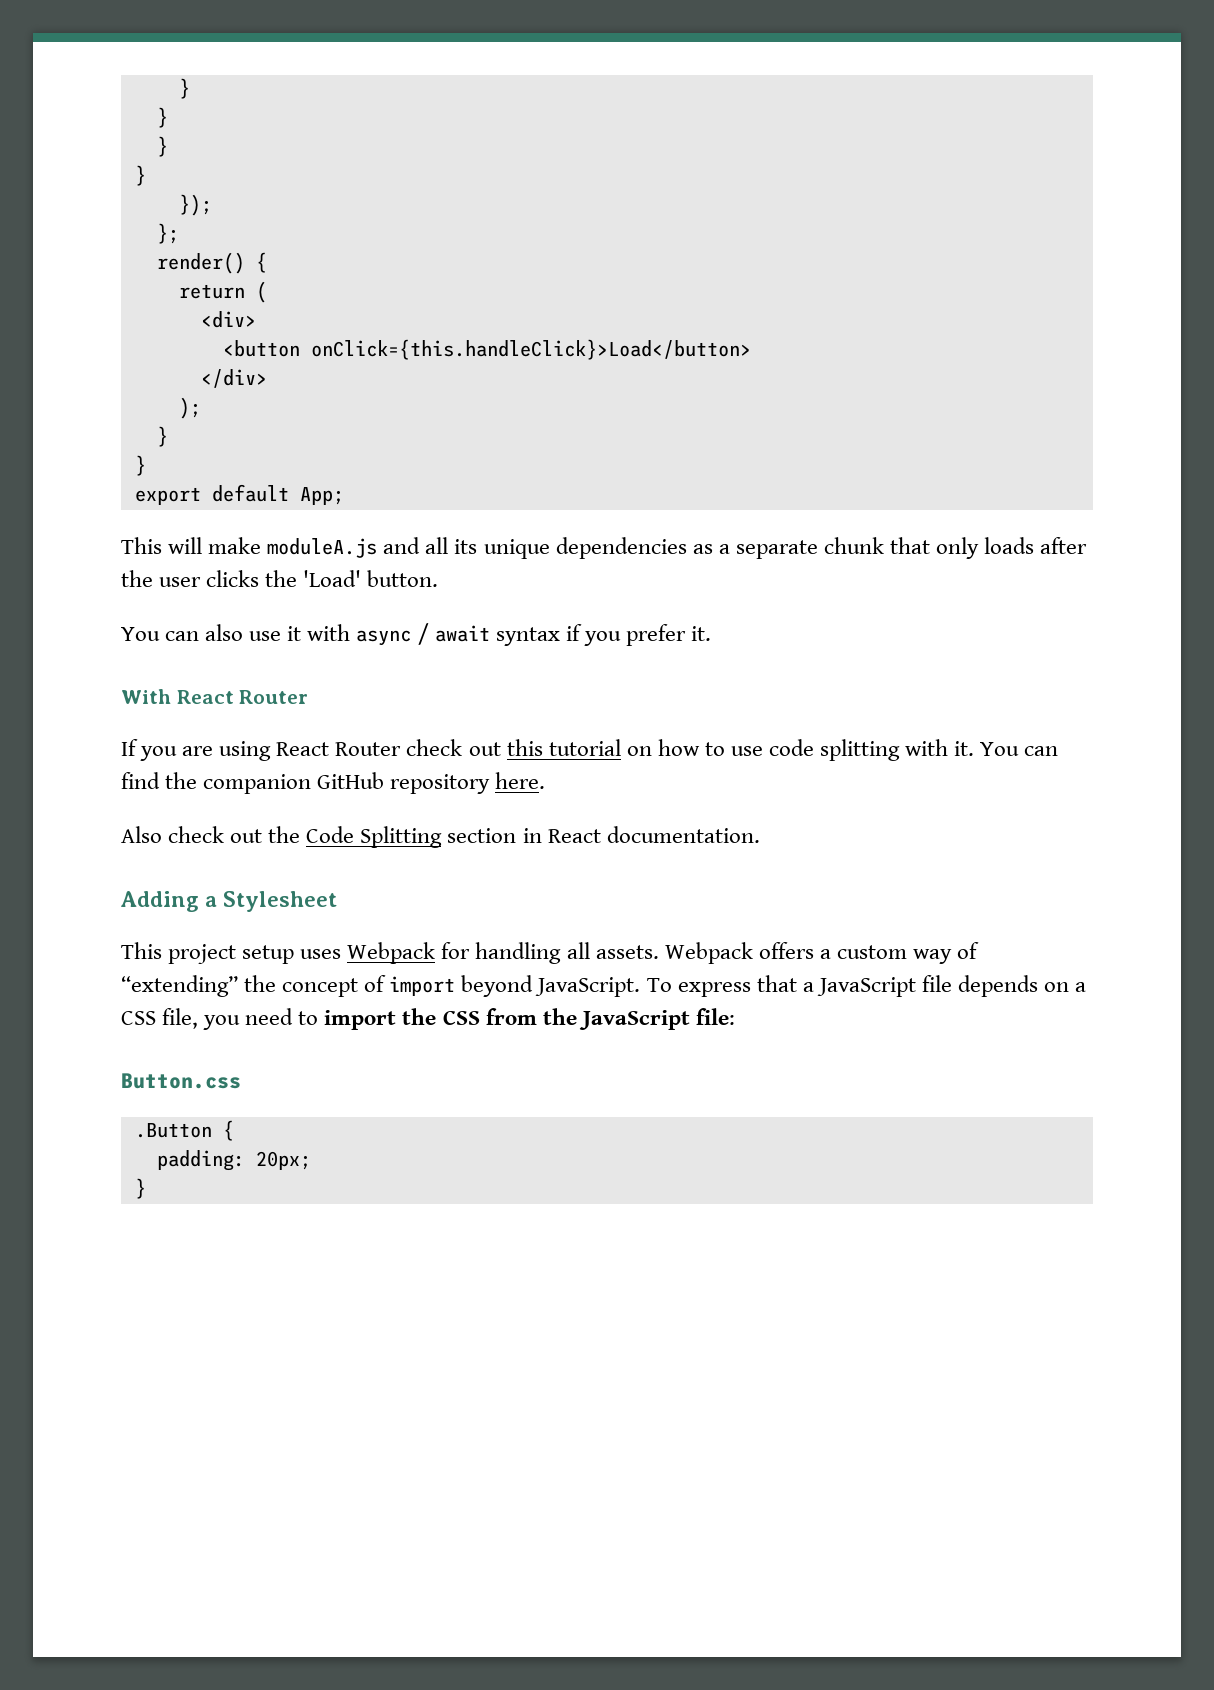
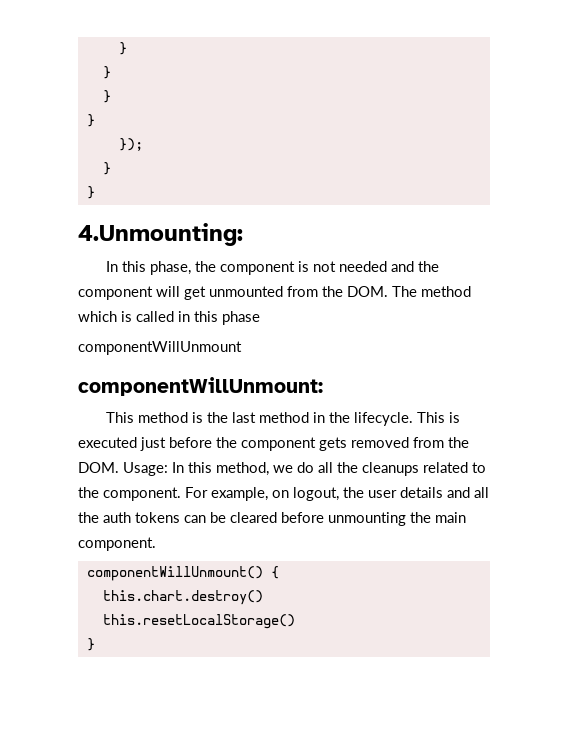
  });
- };
- render() {
- return (
- <div>
- <button onClick={this.handleClick}>Load</button>
- </div>
- );
  }
  }
- export default App;
- This will make moduleA.js and all its unique dependencies as a separate chunk that only loads after the user clicks the 'Load' button.
- You can also use it with async / await syntax if you prefer it.
- With React Router
- If you are using React Router check out this tutorial on how to use code splitting with it. You can find the companion GitHub repository here.
- Also check out the Code Splitting section in React documentation.
- Adding a Stylesheet
- This project setup uses Webpack for handling all assets. Webpack offers a custom way of “extending” the concept of import beyond JavaScript. To express that a JavaScript file depends on a CSS file, you need to import the CSS from the JavaScript file:
- Button.css
- .Button {
- padding: 20px;
+ 4.Unmounting:
+ In this phase, the component is not needed and the component will get unmounted from the DOM. The method which is called in this phase
+ componentWillUnmount
+ componentWillUnmount:
+ This method is the last method in the lifecycle. This is executed just before the component gets removed from the DOM. Usage: In this method, we do all the cleanups related to the component. For example, on logout, the user details and all the auth tokens can be cleared before unmounting the main component.
+ componentWillUnmount() {
+ this.chart.destroy()
+ this.resetLocalStorage()

